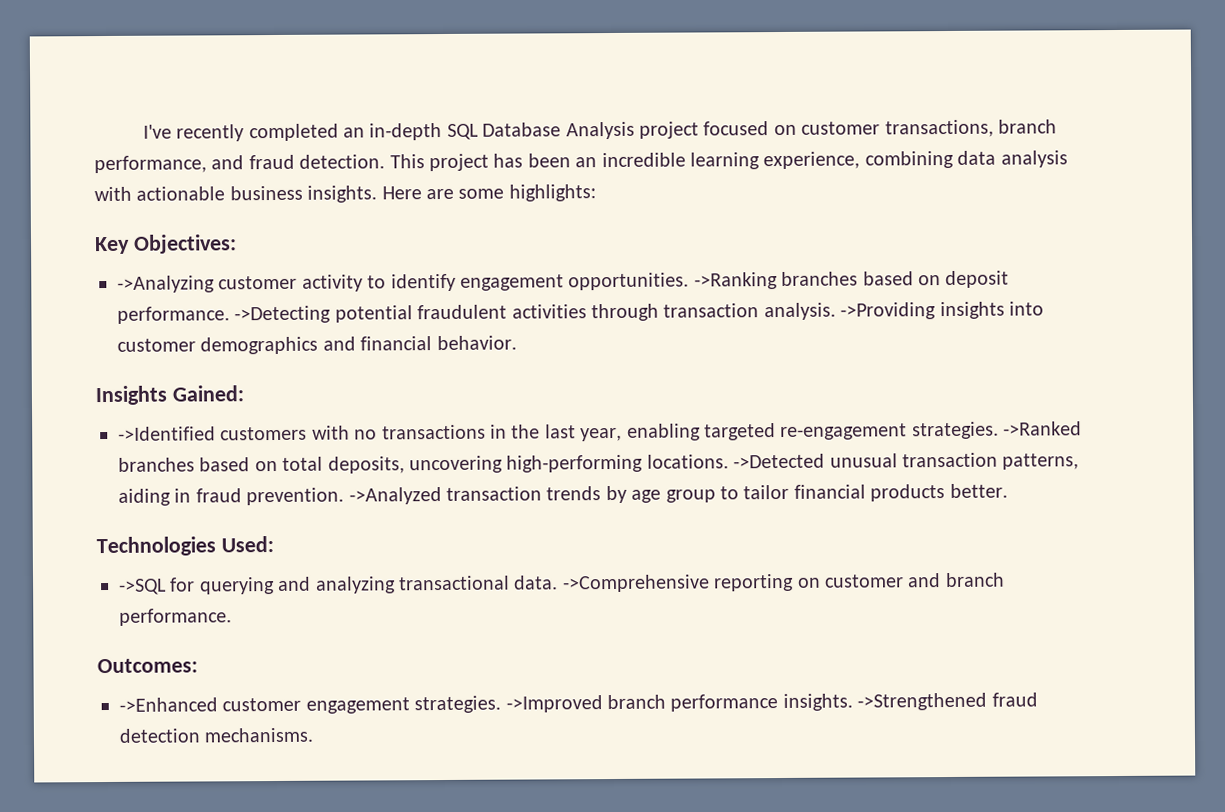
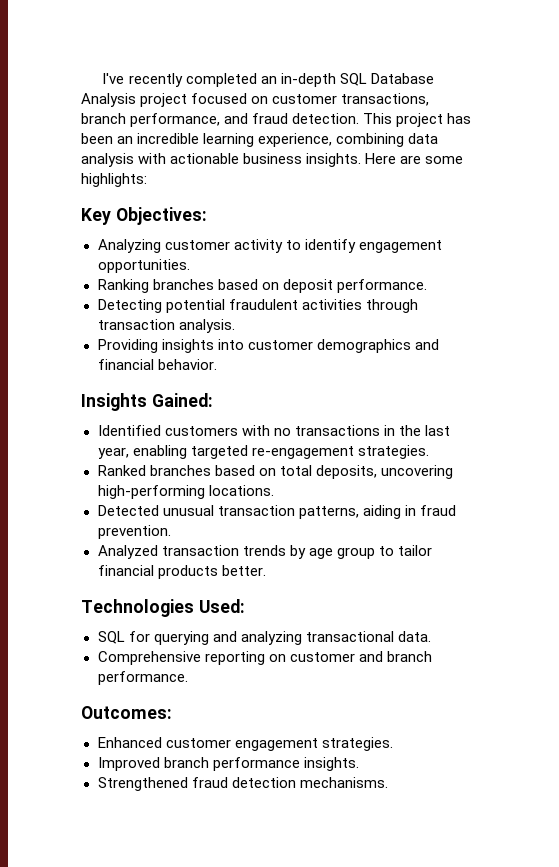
- ->Analyzing customer activity to identify engagement opportunities. ->Ranking branches based on deposit performance. ->Detecting potential fraudulent activities through transaction analysis. ->Providing insights into customer demographics and financial behavior.
+ Analyzing customer activity to identify engagement opportunities.
+ Ranking branches based on deposit performance.
+ Detecting potential fraudulent activities through transaction analysis.
+ Providing insights into customer demographics and financial behavior.
- ->Identified customers with no transactions in the last year, enabling targeted re-engagement strategies. ->Ranked branches based on total deposits, uncovering high-performing locations. ->Detected unusual transaction patterns, aiding in fraud prevention. ->Analyzed transaction trends by age group to tailor financial products better.
+ Identified customers with no transactions in the last year, enabling targeted re-engagement strategies.
+ Ranked branches based on total deposits, uncovering high-performing locations.
+ Detected unusual transaction patterns, aiding in fraud prevention.
+ Analyzed transaction trends by age group to tailor financial products better.
- ->SQL for querying and analyzing transactional data. ->Comprehensive reporting on customer and branch performance.
+ SQL for querying and analyzing transactional data.
+ Comprehensive reporting on customer and branch performance.
- ->Enhanced customer engagement strategies. ->Improved branch performance insights. ->Strengthened fraud detection mechanisms.
+ Enhanced customer engagement strategies.
+ Improved branch performance insights.
+ Strengthened fraud detection mechanisms.

